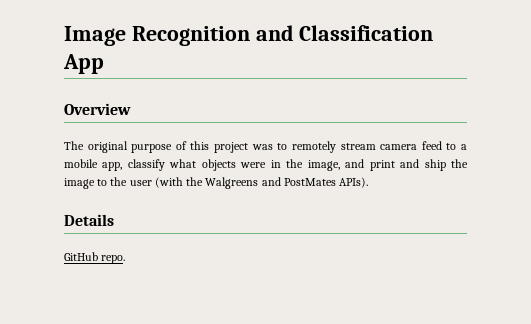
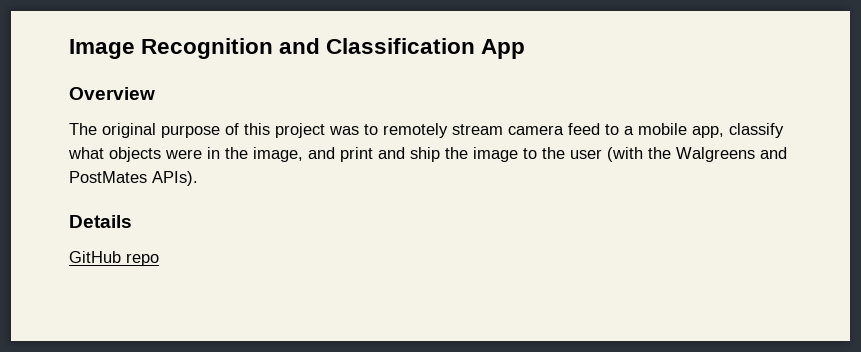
- GitHub repo.
+ GitHub repo

